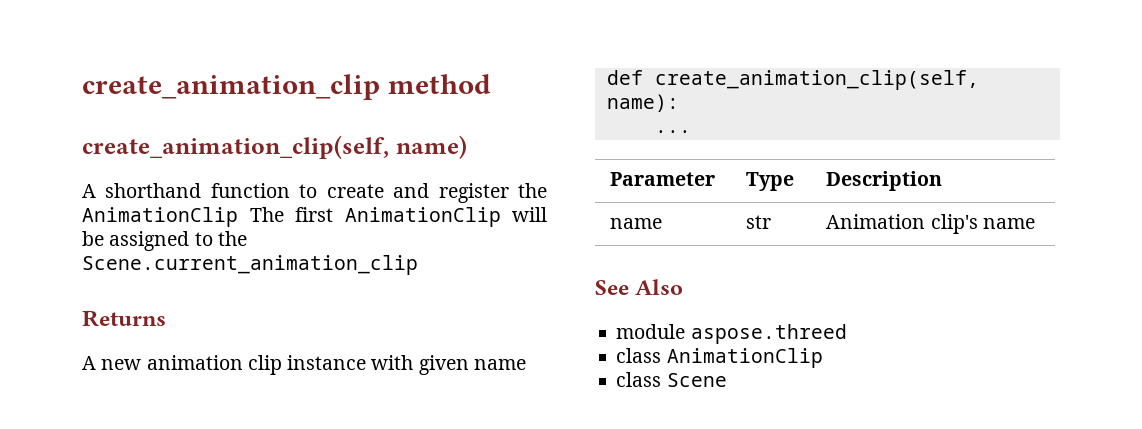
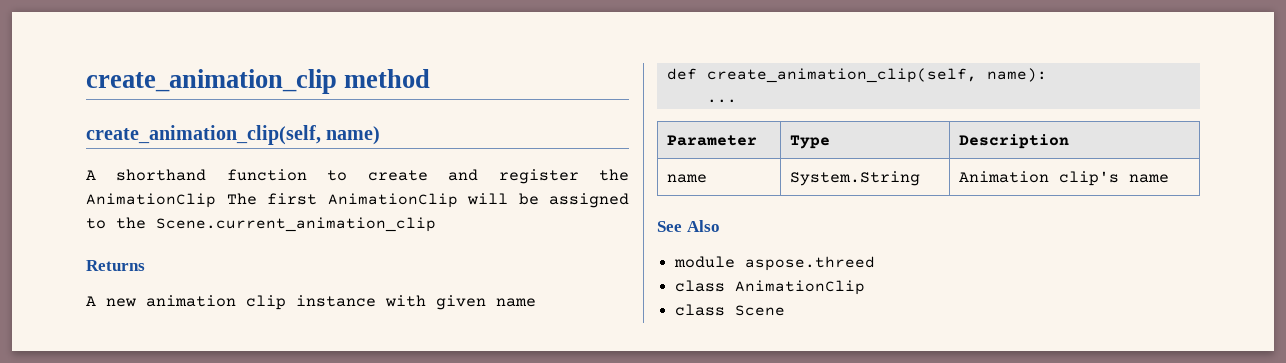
- name | str | Animation clip's name
+ name | System.String | Animation clip's name

